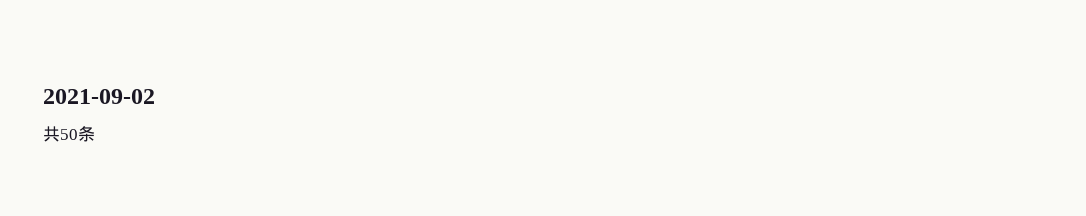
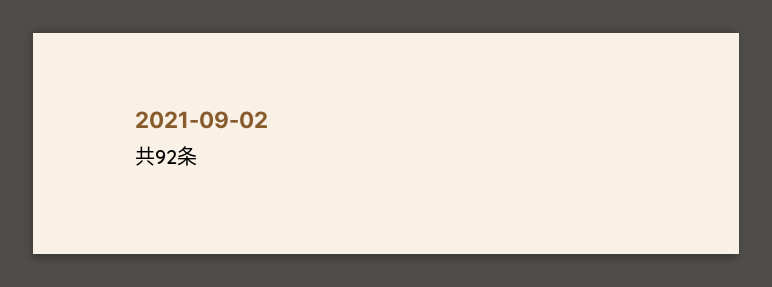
- 共50条
+ 共92条

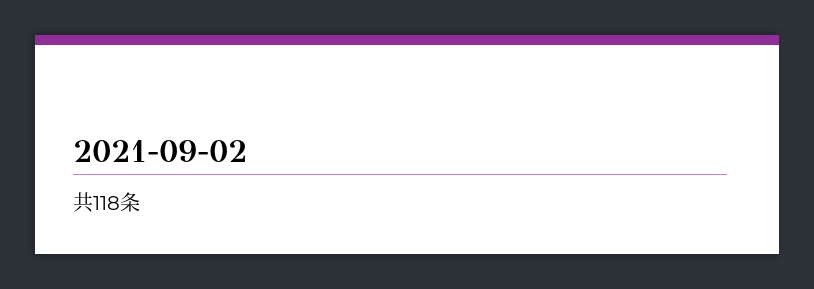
- 共92条
+ 共118条

